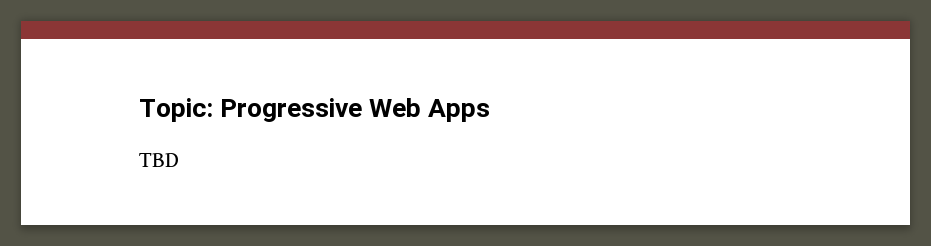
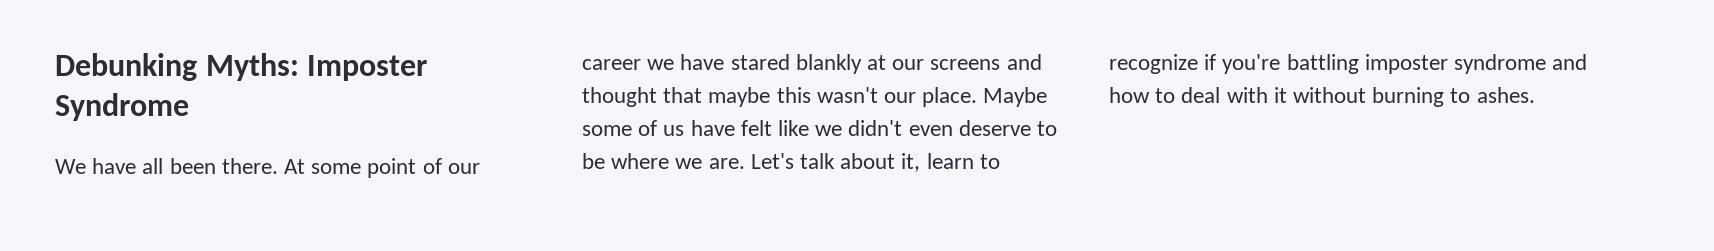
- Topic: Progressive Web Apps
- TBD
+ Debunking Myths: Imposter Syndrome
+ We have all been there. At some point of our career we have stared blankly at our screens and thought that maybe this wasn't our place. Maybe some of us have felt like we didn't even deserve to be where we are. Let's talk about it, learn to recognize if you're battling imposter syndrome and how to deal with it without burning to ashes.

